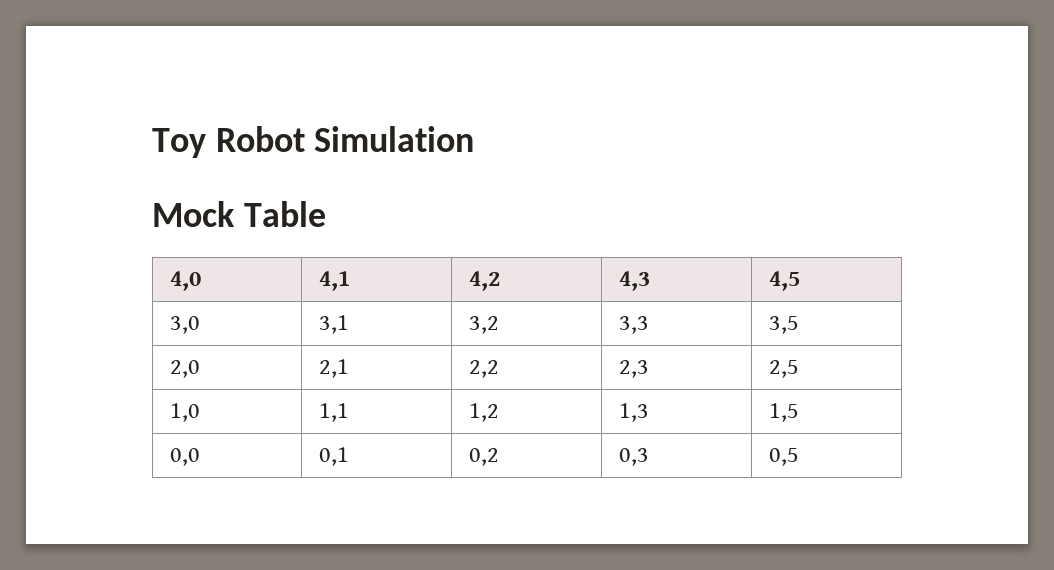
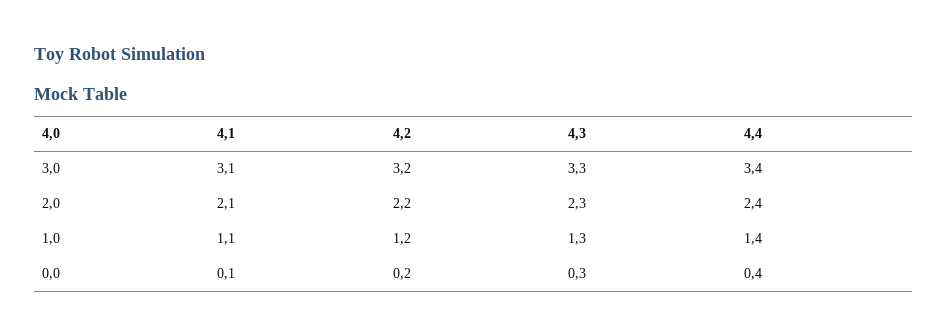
- 4,0 | 4,1 | 4,2 | 4,3 | 4,5
+ 4,0 | 4,1 | 4,2 | 4,3 | 4,4
- 3,0 | 3,1 | 3,2 | 3,3 | 3,5
+ 3,0 | 3,1 | 3,2 | 3,3 | 3,4
- 2,0 | 2,1 | 2,2 | 2,3 | 2,5
+ 2,0 | 2,1 | 2,2 | 2,3 | 2,4
- 1,0 | 1,1 | 1,2 | 1,3 | 1,5
+ 1,0 | 1,1 | 1,2 | 1,3 | 1,4
- 0,0 | 0,1 | 0,2 | 0,3 | 0,5
+ 0,0 | 0,1 | 0,2 | 0,3 | 0,4

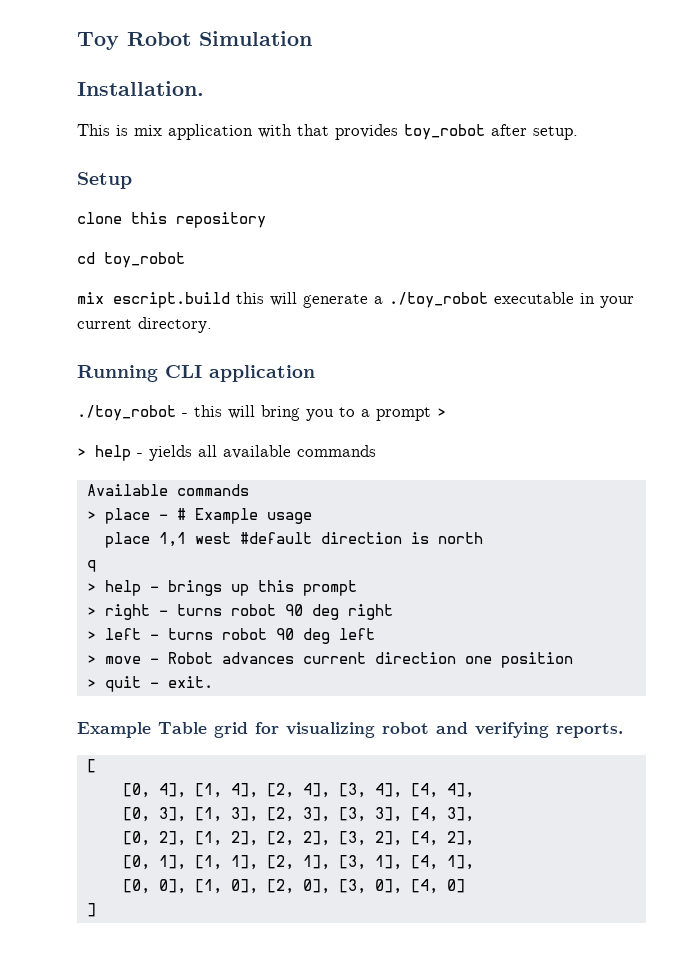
- Mock Table
- 4,0 | 4,1 | 4,2 | 4,3 | 4,4
- 3,0 | 3,1 | 3,2 | 3,3 | 3,4
- 2,0 | 2,1 | 2,2 | 2,3 | 2,4
- 1,0 | 1,1 | 1,2 | 1,3 | 1,4
- 0,0 | 0,1 | 0,2 | 0,3 | 0,4
+ Installation.
+ This is mix application with that provides toy_robot after setup.
+ Setup
+ clone this repository
+ cd toy_robot
+ mix escript.build this will generate a ./toy_robot executable in your current directory.
+ Running CLI application
+ ./toy_robot - this will bring you to a prompt >
+ > help - yields all available commands
+ Available commands
+ > place - # Example usage
+ place 1,1 west #default direction is north
+ q
+ > help - brings up this prompt
+ > right - turns robot 90 deg right
+ > left - turns robot 90 deg left
+ > move - Robot advances current direction one position
+ > quit - exit.
+ Example Table grid for visualizing robot and verifying reports.
+ [
+ [0, 4], [1, 4], [2, 4], [3, 4], [4, 4],
+ [0, 3], [1, 3], [2, 3], [3, 3], [4, 3],
+ [0, 2], [1, 2], [2, 2], [3, 2], [4, 2],
+ [0, 1], [1, 1], [2, 1], [3, 1], [4, 1],
+ [0, 0], [1, 0], [2, 0], [3, 0], [4, 0]
+ ]

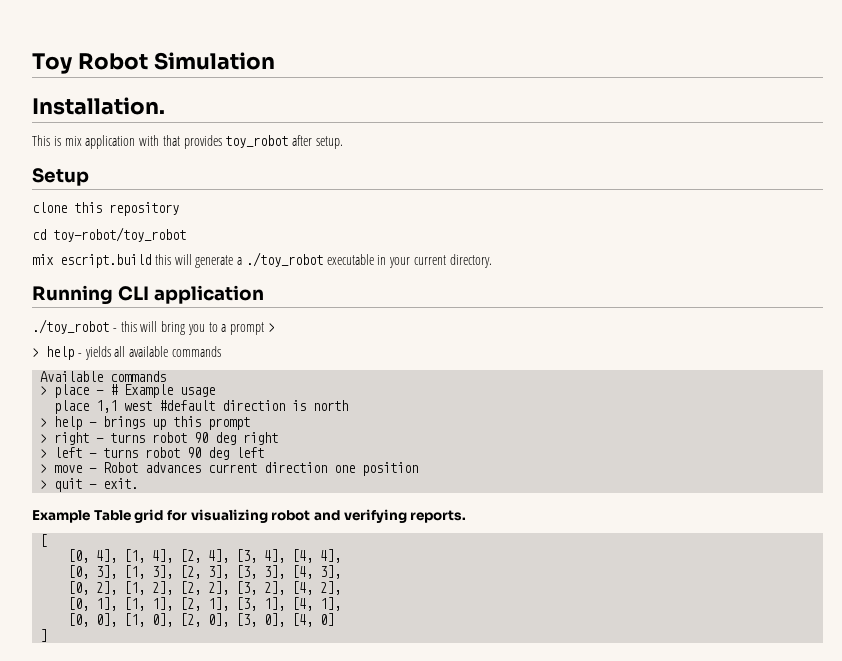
- cd toy_robot
+ cd toy-robot/toy_robot
- q

